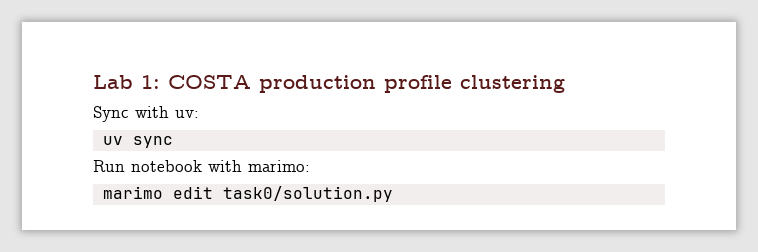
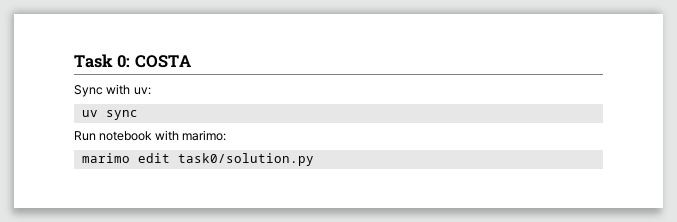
- Lab 1: COSTA production profile clustering
+ Task 0: COSTA

